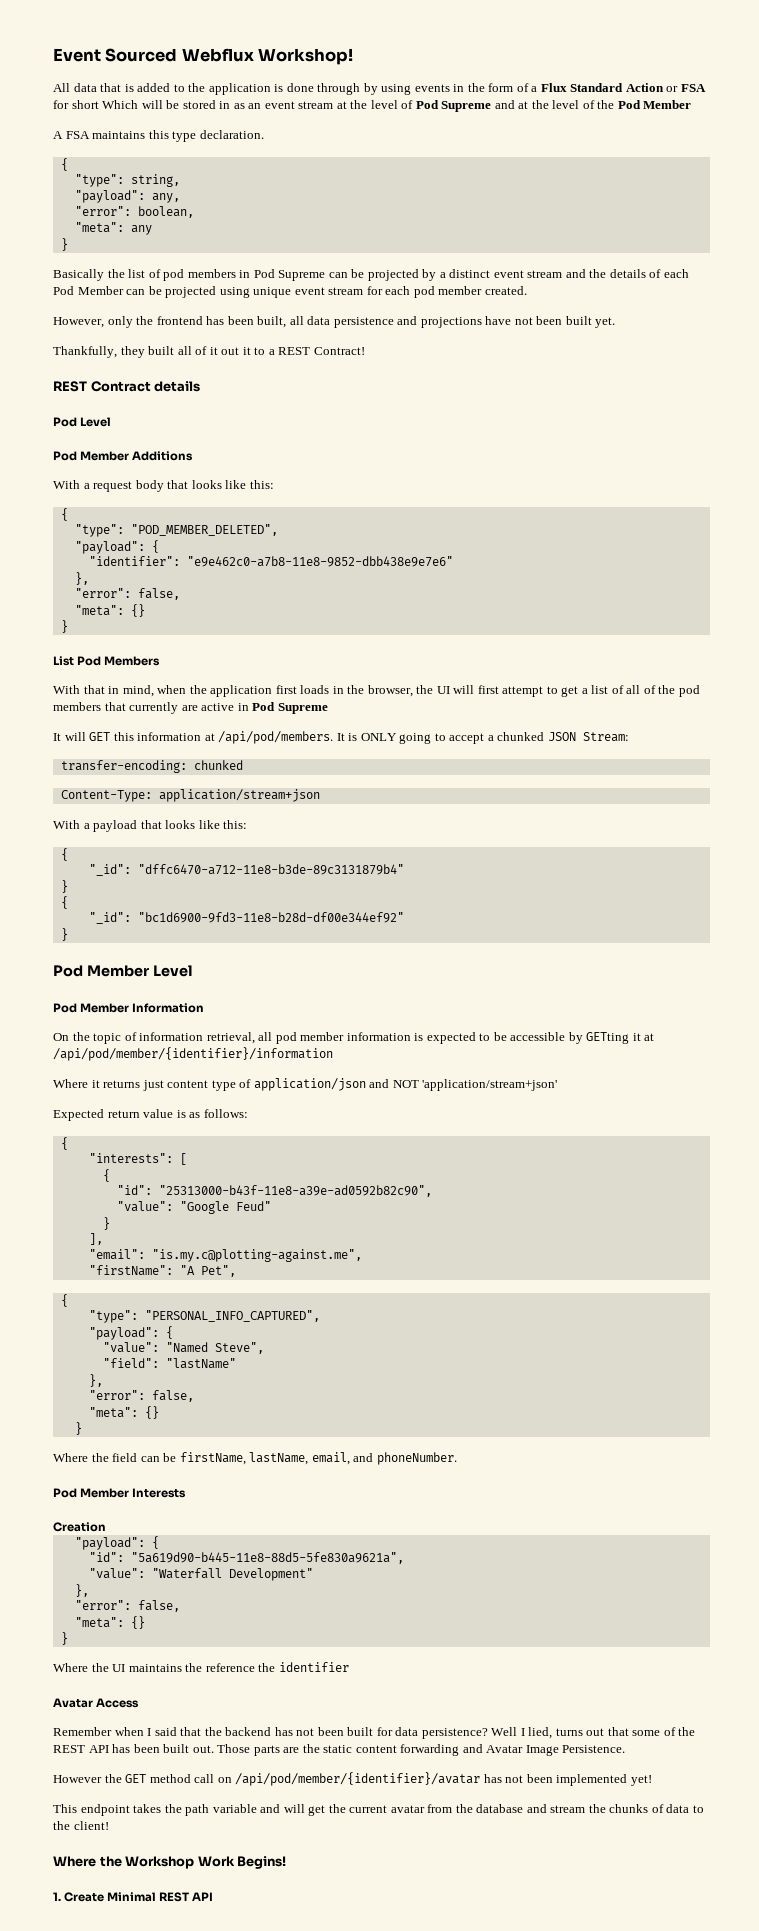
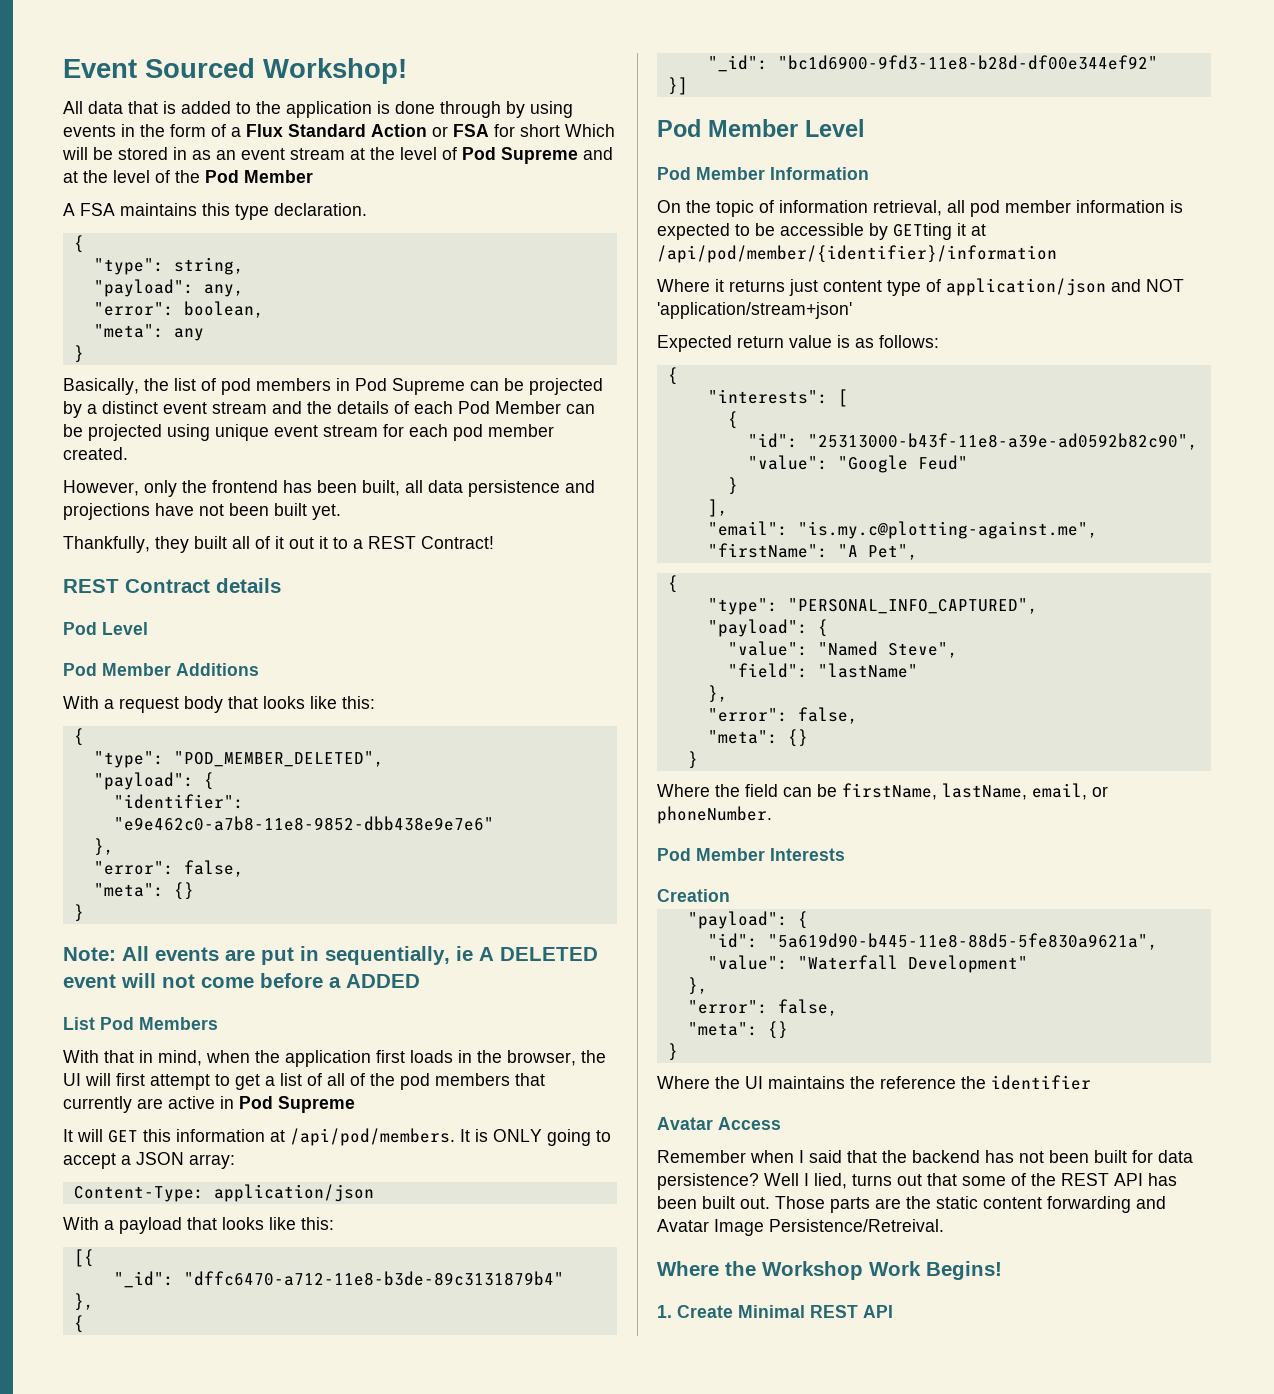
- Event Sourced Webflux Workshop!
+ Event Sourced Workshop!
- Basically the list of pod members in Pod Supreme can be projected by a distinct event stream and the details of each Pod Member can be projected using unique event stream for each pod member created.
+ Basically, the list of pod members in Pod Supreme can be projected by a distinct event stream and the details of each Pod Member can be projected using unique event stream for each pod member created.
+ Note: All events are put in sequentially, ie A DELETED event will not come before a ADDED
- It is ONLY going to accept a chunked JSON Stream:
- transfer-encoding: chunked
+ It is ONLY going to accept a JSON array:
- Content-Type: application/stream+json
+ Content-Type: application/json
  With a payload that looks like this:
- {
+ [{
  "_id": "dffc6470-a712-11e8-b3de-89c3131879b4"
- }
+ },
  "_id": "bc1d6900-9fd3-11e8-b28d-df00e344ef92"
- }
+ }]
- Where the field can be firstName, lastName, email, and phoneNumber.
+ Where the field can be firstName, lastName, email, or phoneNumber.
- Those parts are the static content forwarding and Avatar Image Persistence.
- However the GET method call on /api/pod/member/{identifier}/avatar has not been implemented yet!
- This endpoint takes the path variable and will get the current avatar from the database and stream the chunks of data to the client!
+ Those parts are the static content forwarding and Avatar Image Persistence/Retreival.

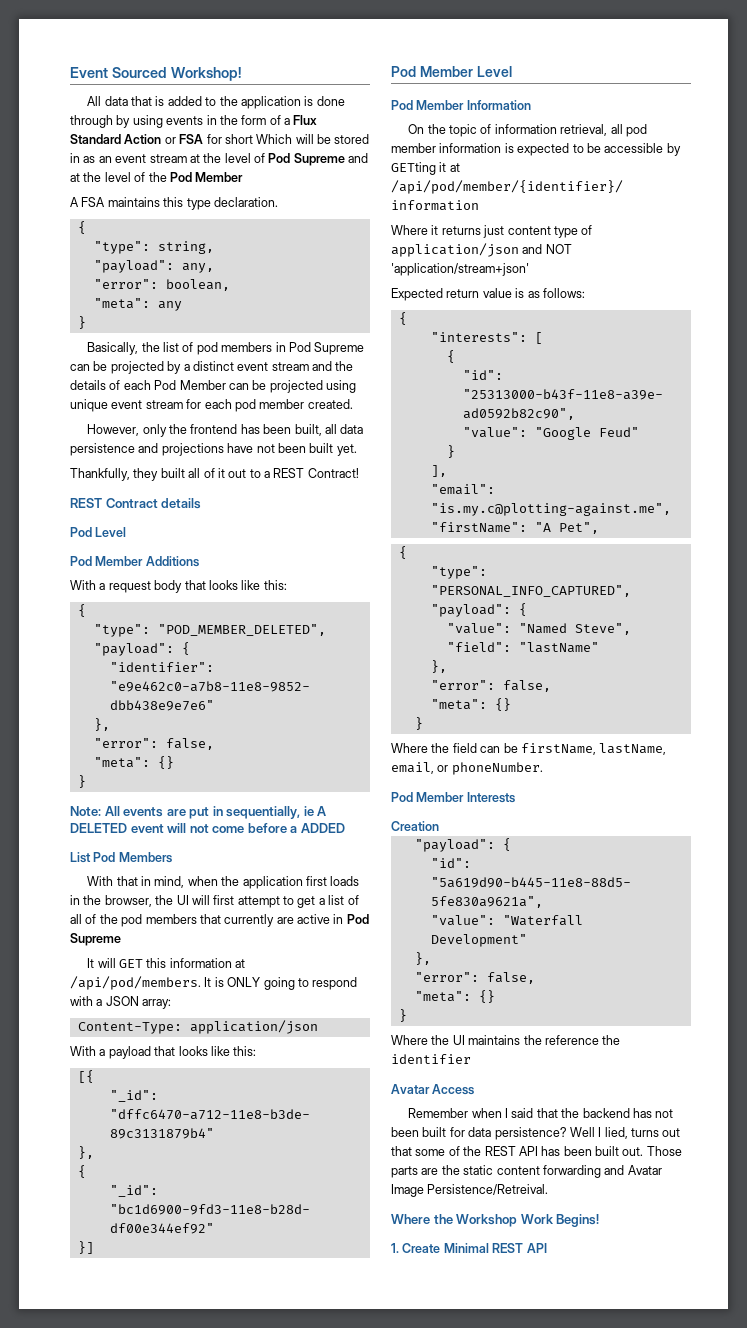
- Thankfully, they built all of it out it to a REST Contract!
+ Thankfully, they built all of it out to a REST Contract!
- It is ONLY going to accept a JSON array:
+ It is ONLY going to respond with a JSON array:

